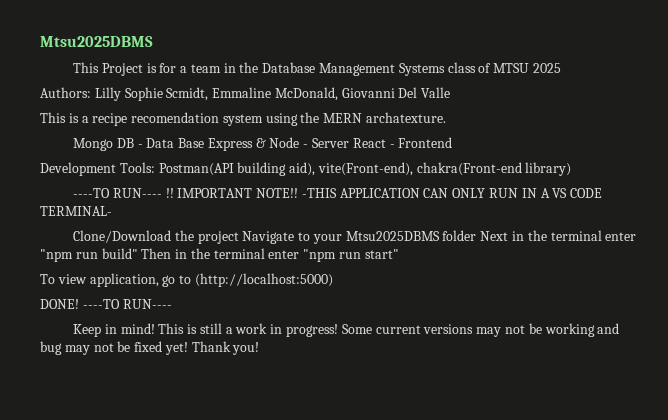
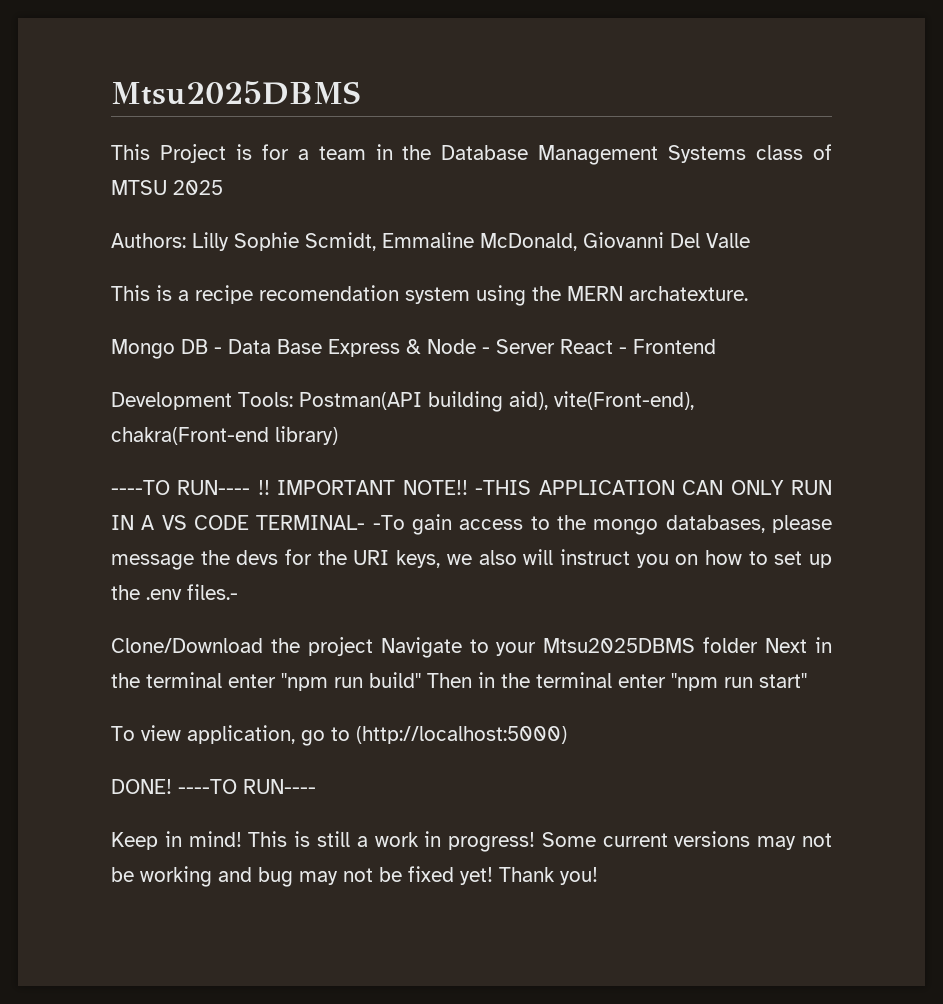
- -THIS APPLICATION CAN ONLY RUN IN A VS CODE TERMINAL-
+ -THIS APPLICATION CAN ONLY RUN IN A VS CODE TERMINAL- -To gain access to the mongo databases, please message the devs for the URI keys, we also will instruct you on how to set up the .env files.-

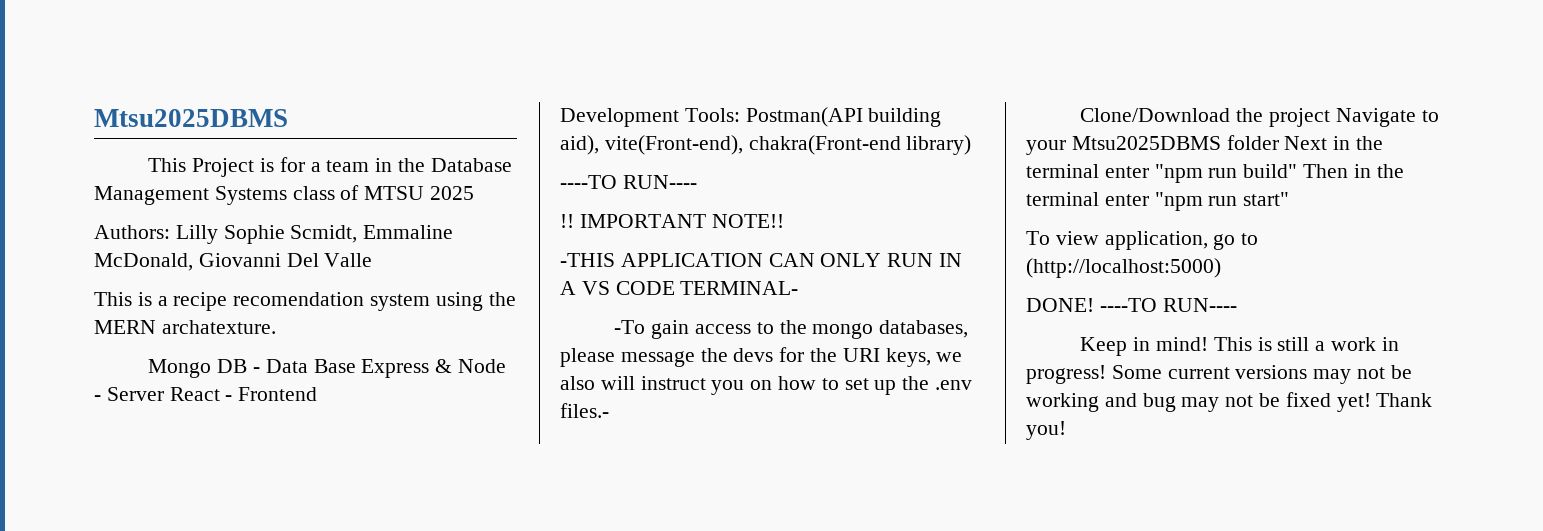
  Development Tools: Postman(API building aid), vite(Front-end), chakra(Front-end library)
- ----TO RUN---- !!
+ ----TO RUN----
+ !!
- IMPORTANT NOTE!! -THIS APPLICATION CAN ONLY RUN IN A VS CODE TERMINAL- -To gain access to the mongo databases, please message the devs for the URI keys, we also will instruct you on how to set up the .env files.-
+ IMPORTANT NOTE!!
+ -THIS APPLICATION CAN ONLY RUN IN A VS CODE TERMINAL-
+ -To gain access to the mongo databases, please message the devs for the URI keys, we also will instruct you on how to set up the .env files.-

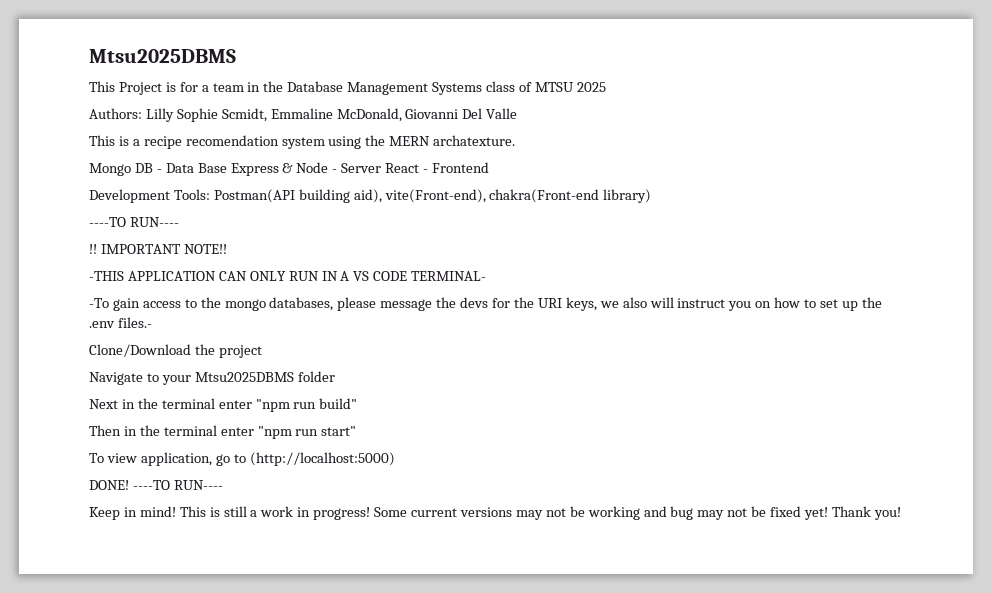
- Clone/Download the project Navigate to your Mtsu2025DBMS folder Next in the terminal enter "npm run build" Then in the terminal enter "npm run start"
+ Clone/Download the project
+ Navigate to your Mtsu2025DBMS folder
+ Next in the terminal enter "npm run build"
+ Then in the terminal enter "npm run start"

